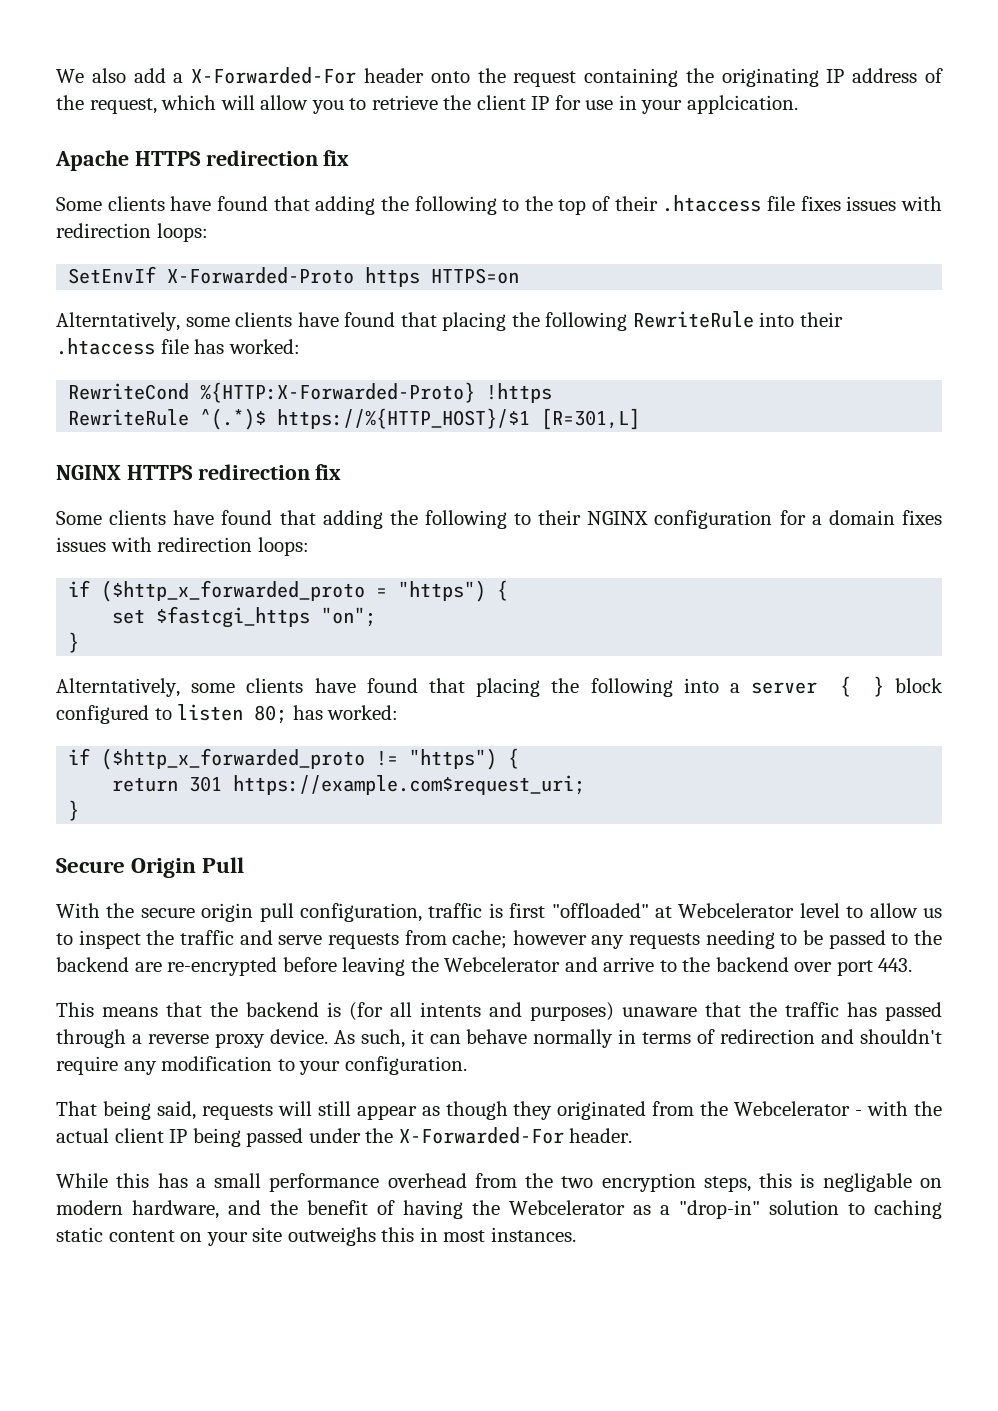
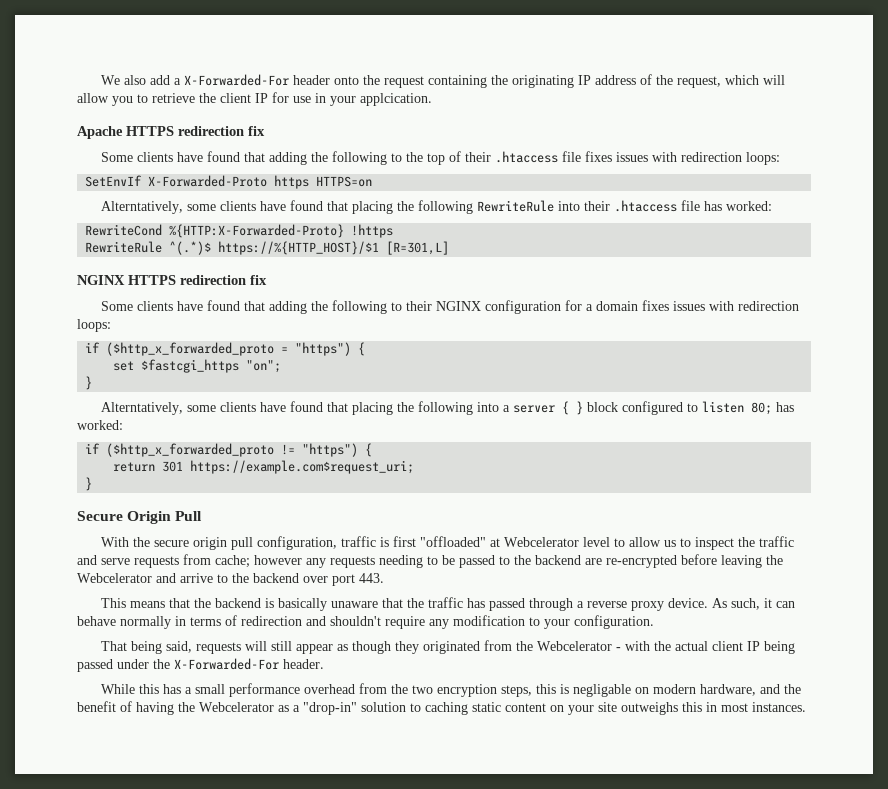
- This means that the backend is (for all intents and purposes) unaware that the traffic has passed through a reverse proxy device.
+ This means that the backend is basically unaware that the traffic has passed through a reverse proxy device.

